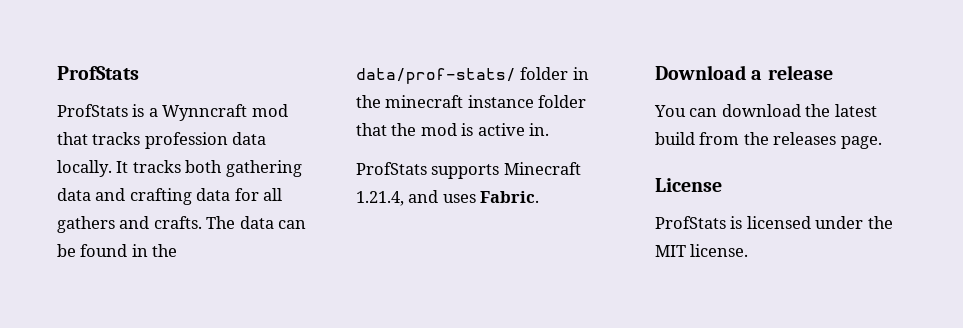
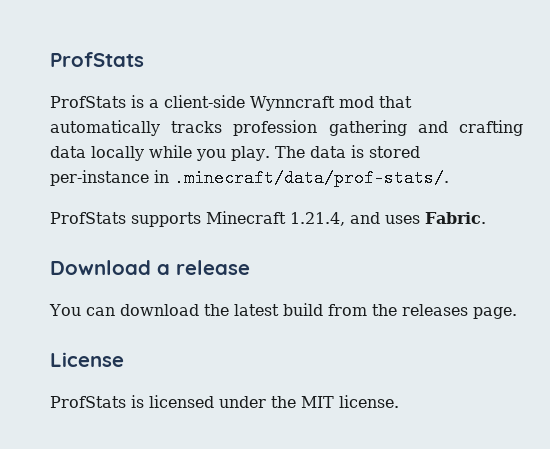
- ProfStats is a Wynncraft mod that tracks profession data locally. It tracks both gathering data and crafting data for all gathers and crafts. The data can be found in the data/prof-stats/ folder in the minecraft instance folder that the mod is active in.
+ ProfStats is a client-side Wynncraft mod that automatically tracks profession gathering and crafting data locally while you play. The data is stored per-instance in .minecraft/data/prof-stats/.

